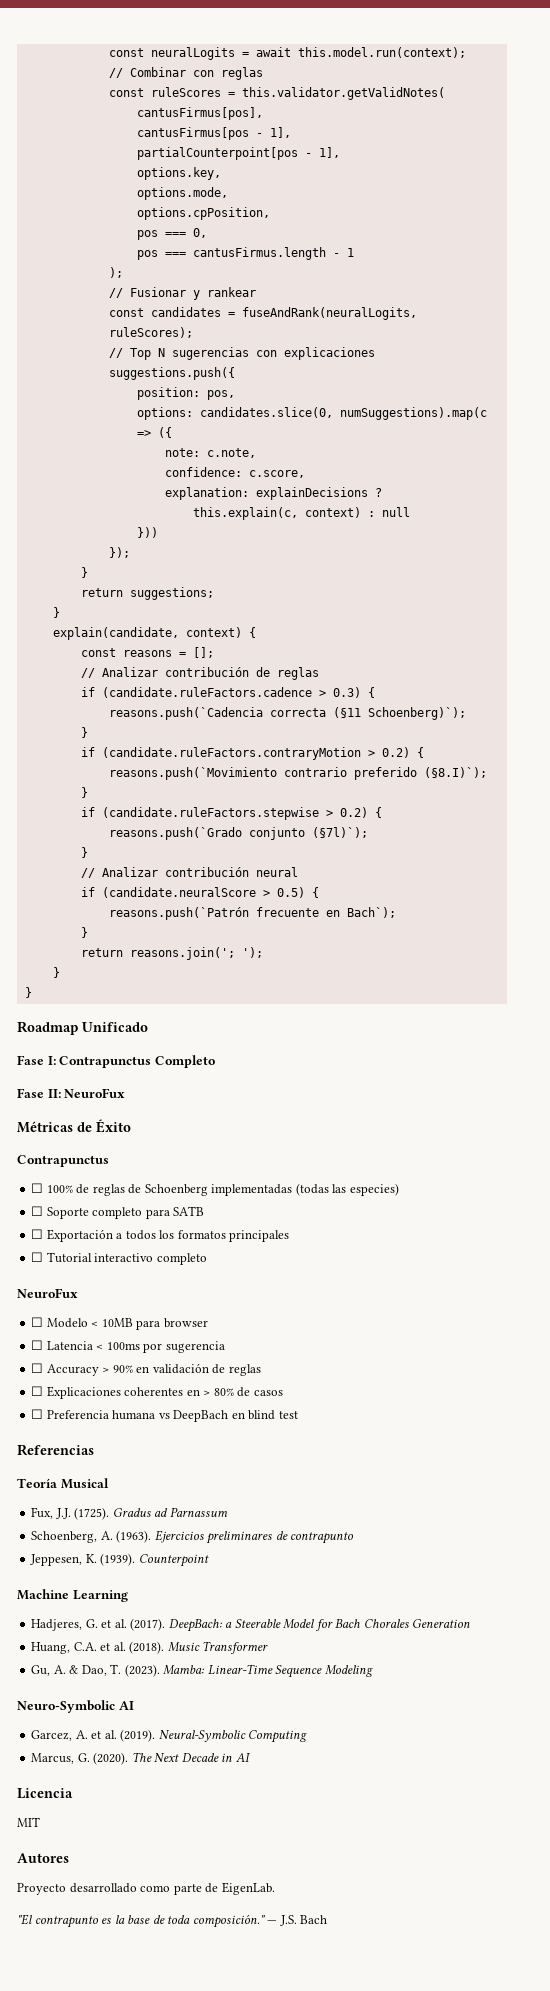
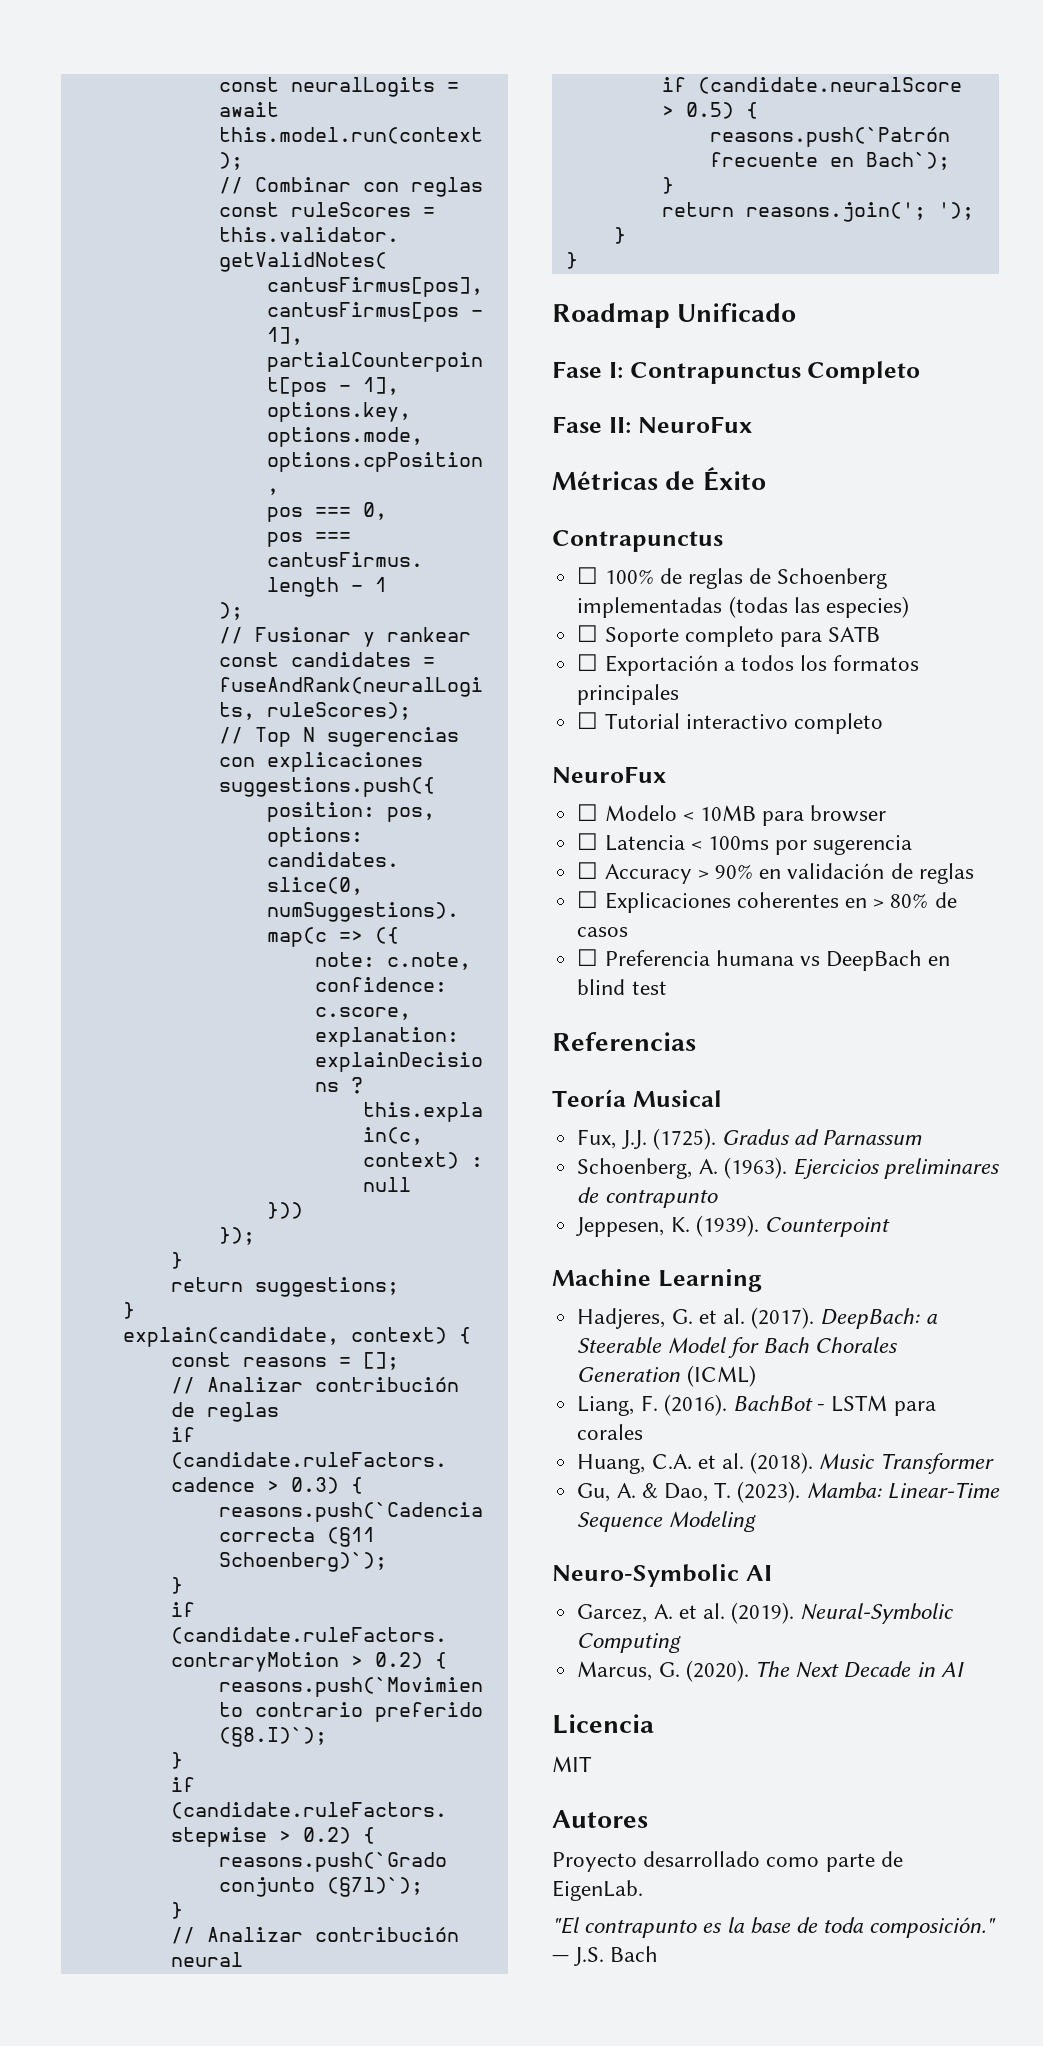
- DeepBach: a Steerable Model for Bach Chorales Generation
+ DeepBach: a Steerable Model for Bach Chorales Generation (ICML)
+ Liang, F. (2016). BachBot - LSTM para corales

